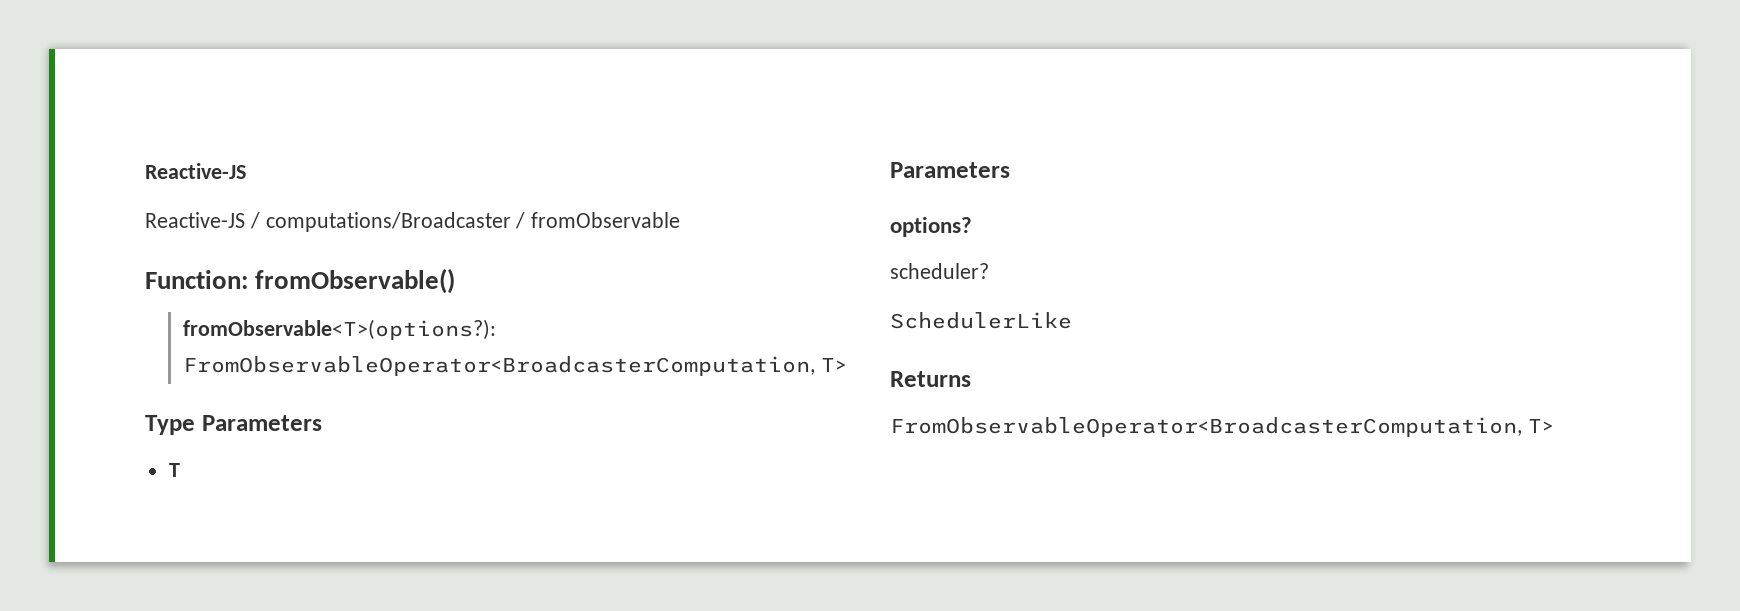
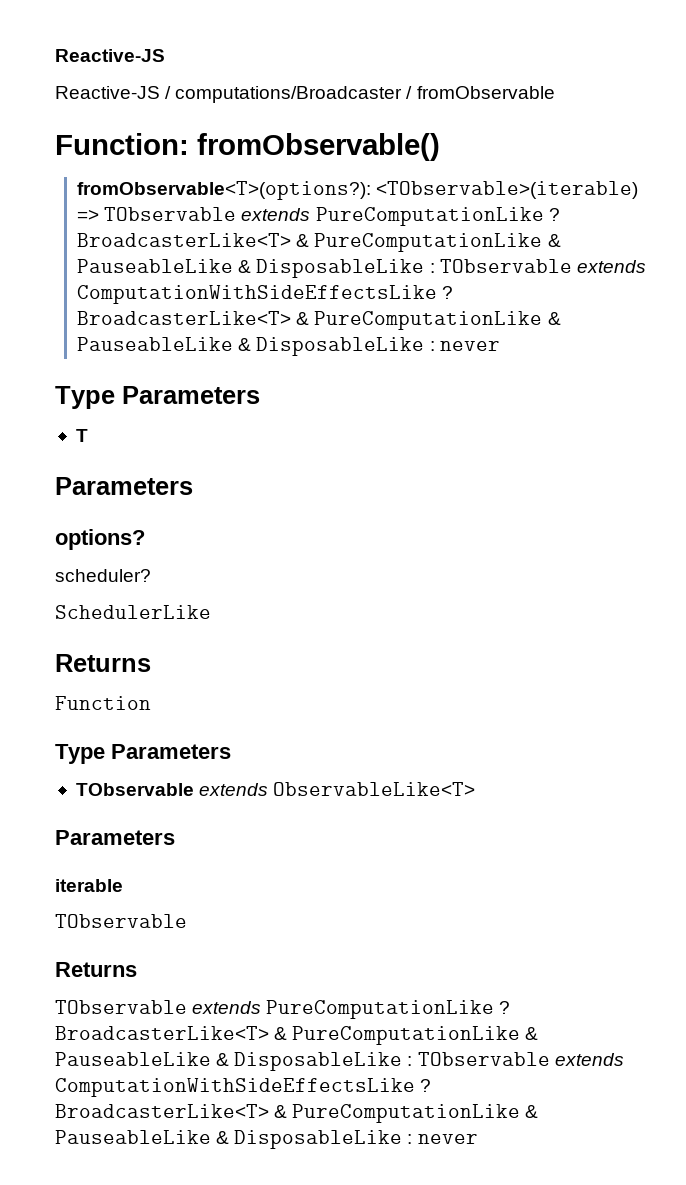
- fromObservable<T>(options?): FromObservableOperator<BroadcasterComputation, T>
+ fromObservable<T>(options?): <TObservable>(iterable) => TObservable extends PureComputationLike ? BroadcasterLike<T> & PureComputationLike & PauseableLike & DisposableLike : TObservable extends ComputationWithSideEffectsLike ? BroadcasterLike<T> & PureComputationLike & PauseableLike & DisposableLike : never
  SchedulerLike
  Returns
- FromObservableOperator<BroadcasterComputation, T>
+ Function
+ Type Parameters
+ TObservable extends ObservableLike<T>
+ Parameters
+ iterable
+ TObservable
+ Returns
+ TObservable extends PureComputationLike ? BroadcasterLike<T> & PureComputationLike & PauseableLike & DisposableLike : TObservable extends ComputationWithSideEffectsLike ? BroadcasterLike<T> & PureComputationLike & PauseableLike & DisposableLike : never

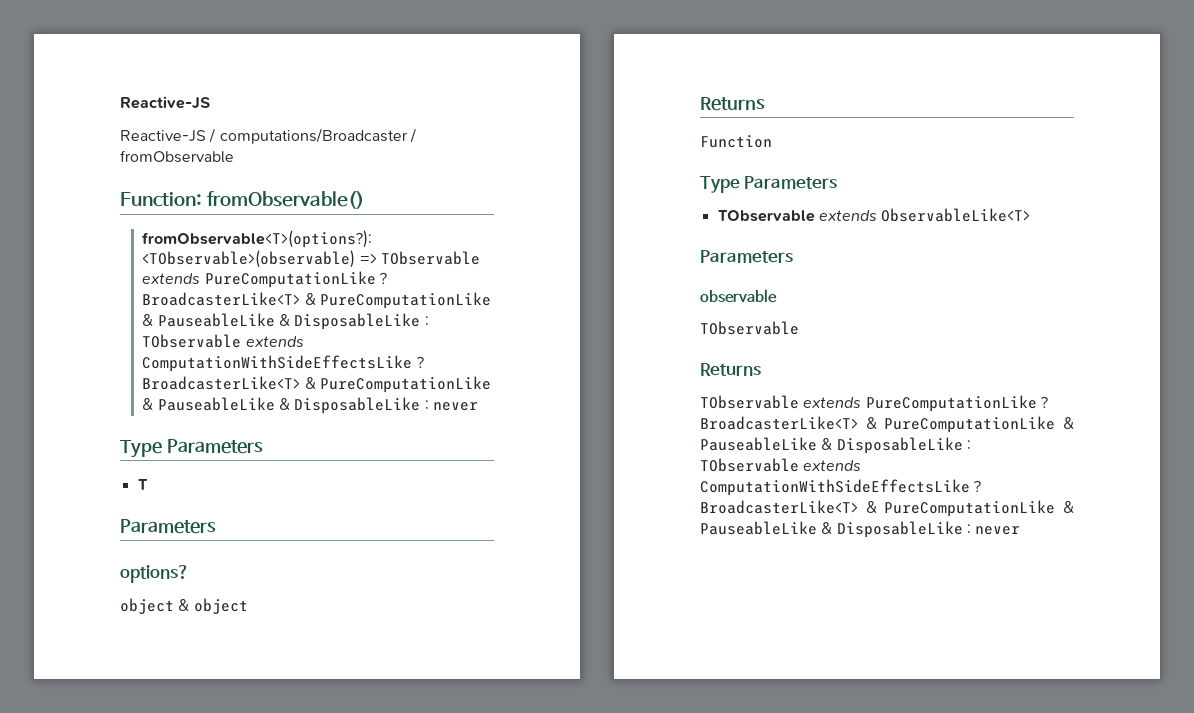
- fromObservable<T>(options?): <TObservable>(iterable) => TObservable extends PureComputationLike ?
+ fromObservable<T>(options?): <TObservable>(observable) => TObservable extends PureComputationLike ?
- scheduler?
- SchedulerLike
+ object & object
- iterable
+ observable

